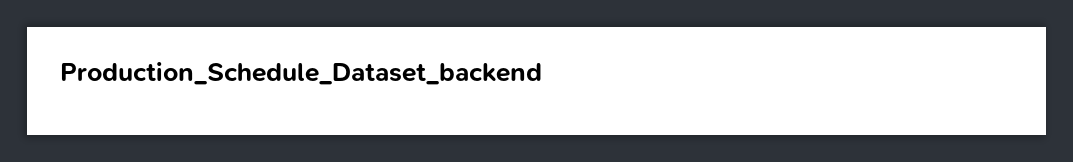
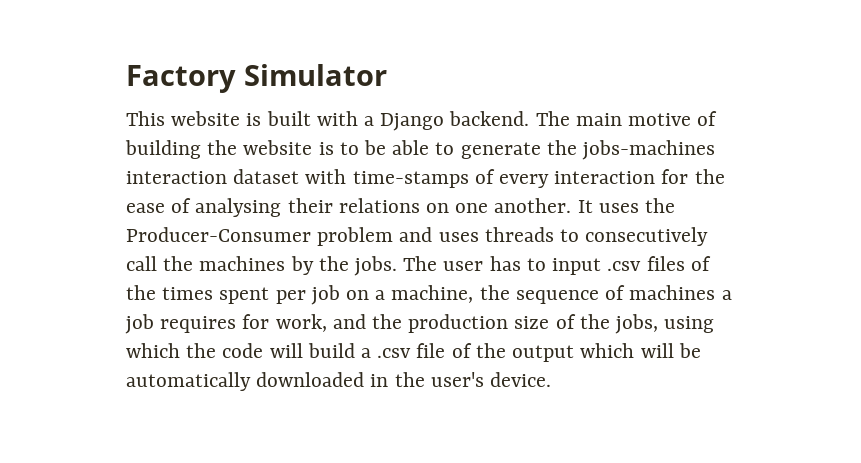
- Production_Schedule_Dataset_backend
+ Factory Simulator
+ This website is built with a Django backend. The main motive of building the website is to be able to generate the jobs-machines interaction dataset with time-stamps of every interaction for the ease of analysing their relations on one another. It uses the Producer-Consumer problem and uses threads to consecutively call the machines by the jobs. The user has to input .csv files of the times spent per job on a machine, the sequence of machines a job requires for work, and the production size of the jobs, using which the code will build a .csv file of the output which will be automatically downloaded in the user's device.

